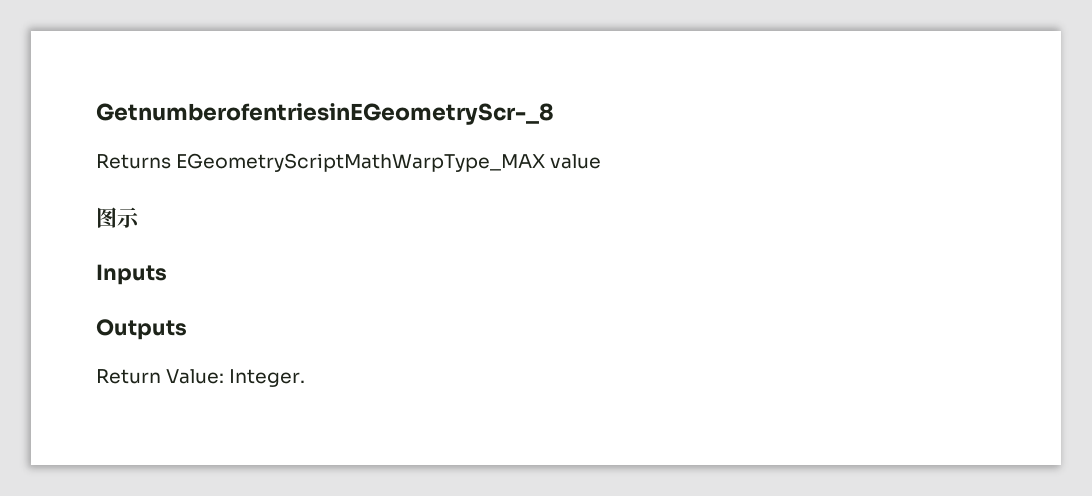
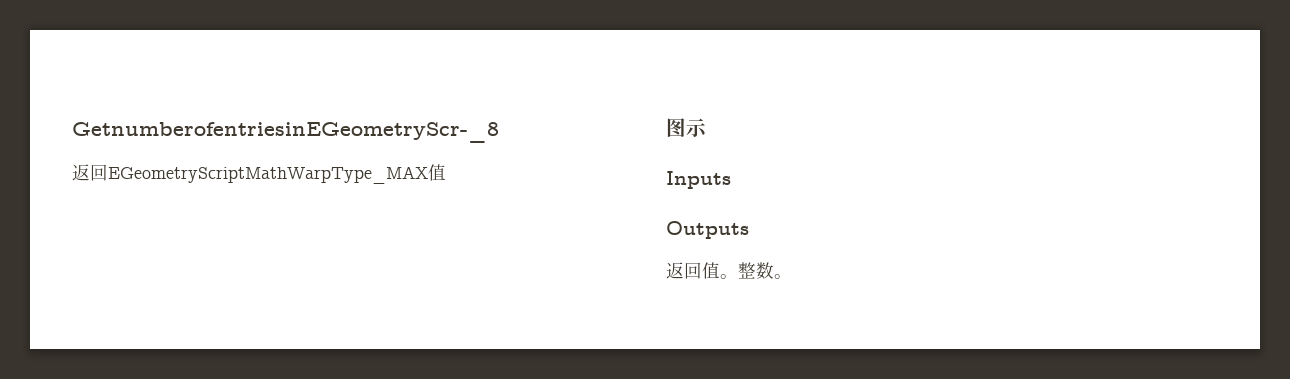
- Returns EGeometryScriptMathWarpType_MAX value
+ 返回EGeometryScriptMathWarpType_MAX值
- Return Value: Integer.
+ 返回值。整数。

